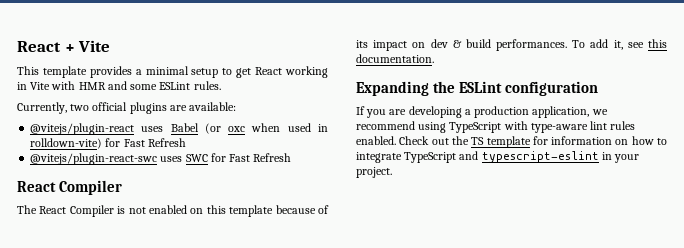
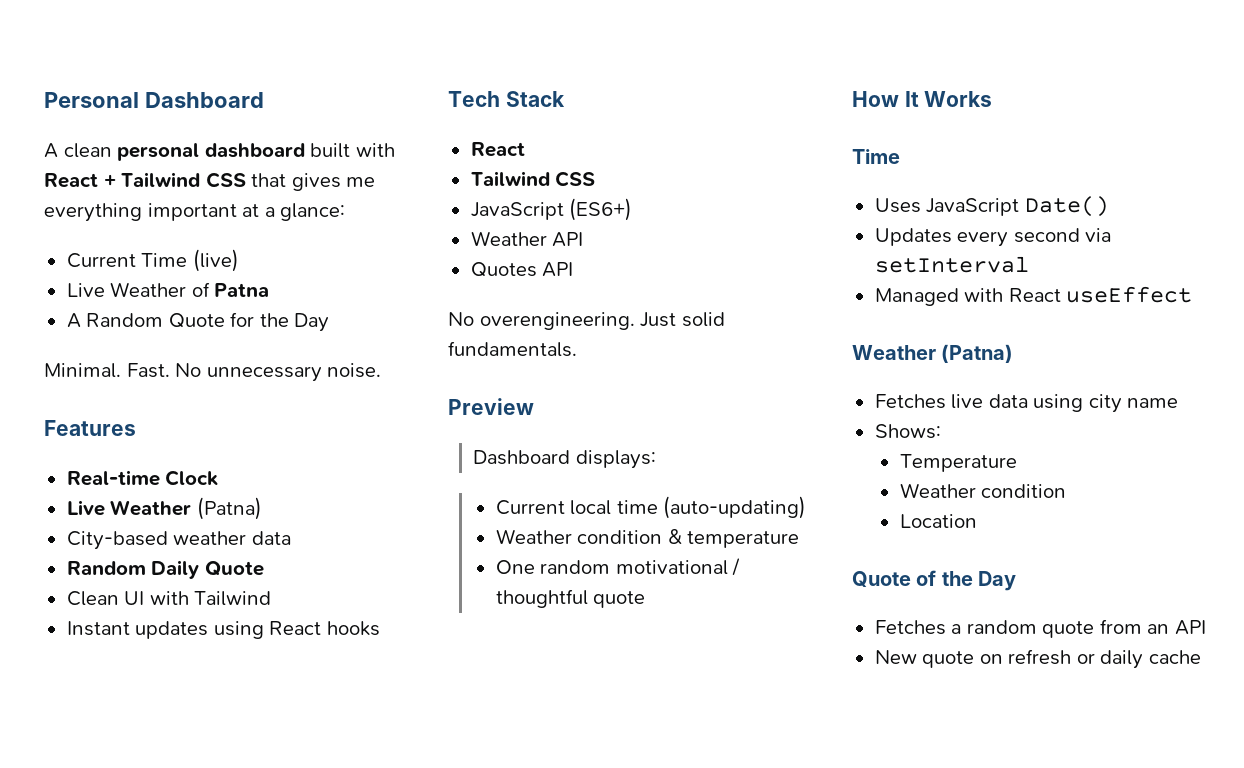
- React + Vite
- This template provides a minimal setup to get React working in Vite with HMR and some ESLint rules.
- Currently, two official plugins are available:
- @vitejs/plugin-react uses Babel (or oxc when used in rolldown-vite) for Fast Refresh
- @vitejs/plugin-react-swc uses SWC for Fast Refresh
- React Compiler
- The React Compiler is not enabled on this template because of its impact on dev & build performances. To add it, see this documentation.
- Expanding the ESLint configuration
- If you are developing a production application, we recommend using TypeScript with type-aware lint rules enabled. Check out the TS template for information on how to integrate TypeScript and typescript-eslint in your project.
+ Personal Dashboard
+ A clean personal dashboard built with React + Tailwind CSS that gives me everything important at a glance:
+ Current Time (live)
+ Live Weather of Patna
+ A Random Quote for the Day
+ Minimal. Fast. No unnecessary noise.
+ Features
+ Real-time Clock
+ Live Weather (Patna)
+ City-based weather data
+ Random Daily Quote
+ Clean UI with Tailwind
+ Instant updates using React hooks
+ Tech Stack
+ React
+ Tailwind CSS
+ JavaScript (ES6+)
+ Weather API
+ Quotes API
+ No overengineering. Just solid fundamentals.
+ Preview
+ Dashboard displays:
+ Current local time (auto-updating)
+ Weather condition & temperature
+ One random motivational / thoughtful quote
+ How It Works
+ Time
+ Uses JavaScript Date()
+ Updates every second via setInterval
+ Managed with React useEffect
+ Weather (Patna)
+ Fetches live data using city name
+ Shows:
+ Temperature
+ Weather condition
+ Location
+ Quote of the Day
+ Fetches a random quote from an API
+ New quote on refresh or daily cache

